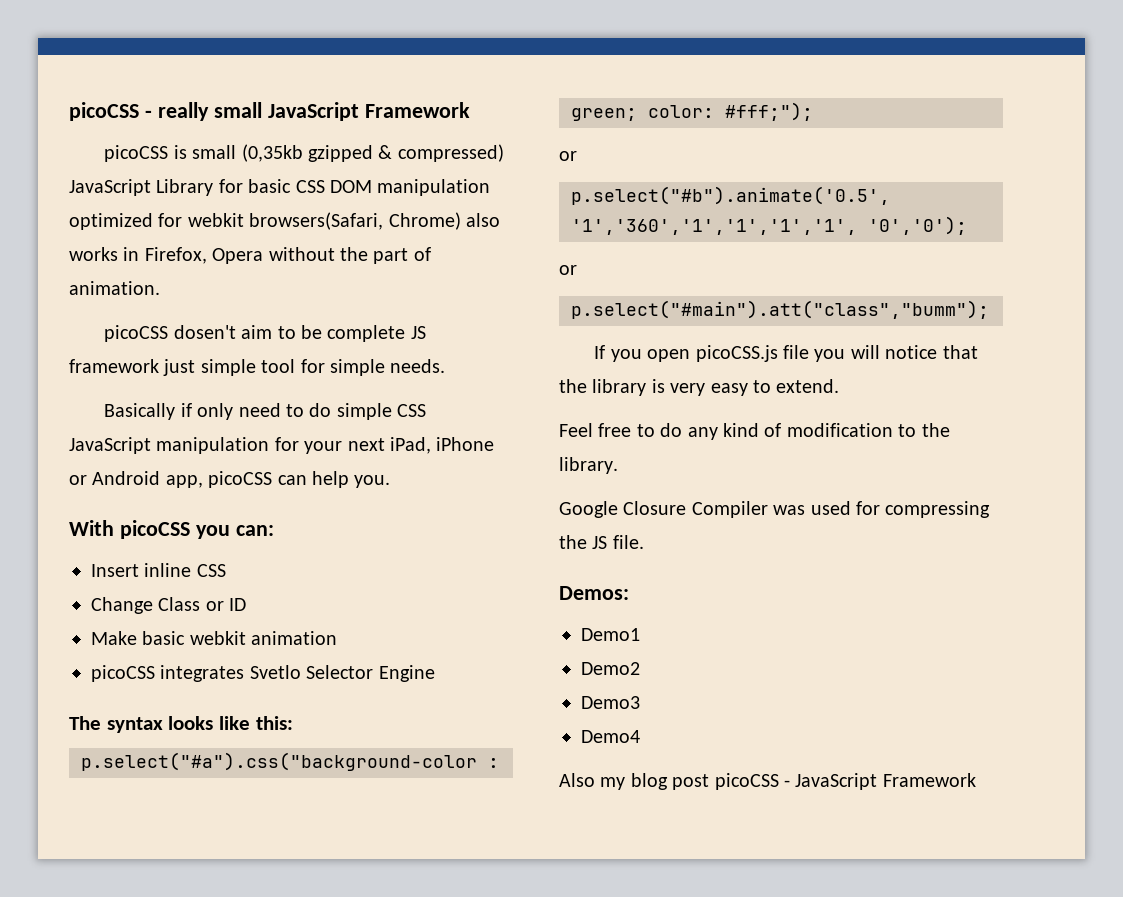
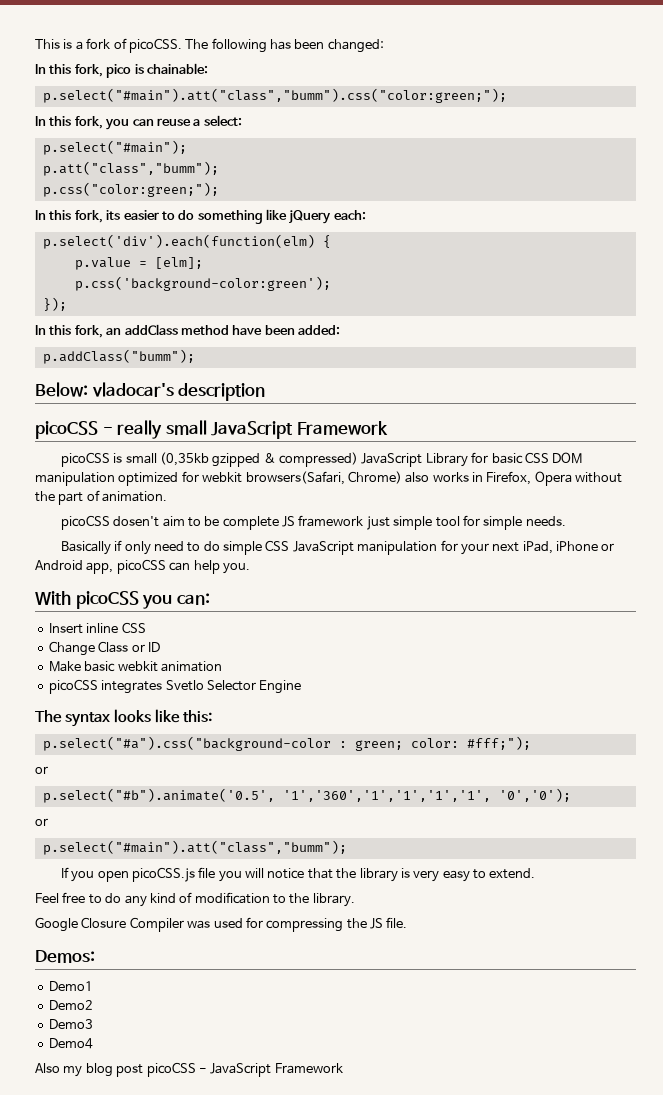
+ This is a fork of picoCSS. The following has been changed:
+ In this fork, pico is chainable:
+ p.select("#main").att("class","bumm").css("color:green;");
+ In this fork, you can reuse a select:
+ p.select("#main");
+ p.att("class","bumm");
+ p.css("color:green;");
+ In this fork, its easier to do something like jQuery each:
+ p.select('div').each(function(elm) {
+ p.value = [elm];
+ p.css('background-color:green');
+ });
+ In this fork, an addClass method have been added:
+ p.addClass("bumm");
+ Below: vladocar's description

